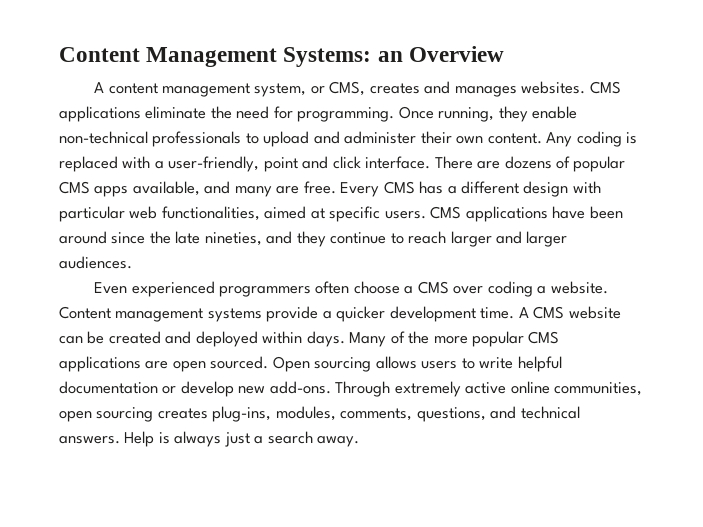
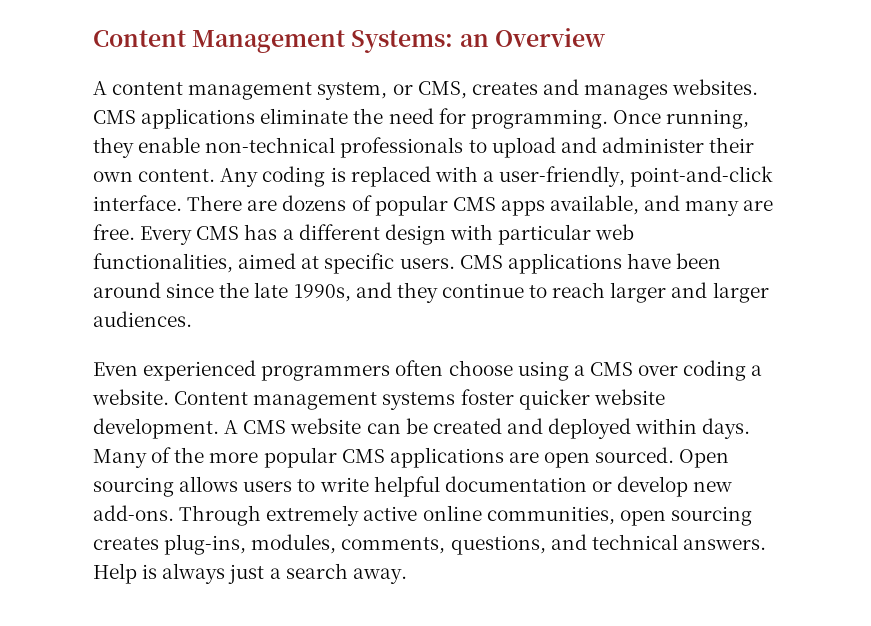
- Any coding is replaced with a user-friendly, point and click interface.
+ Any coding is replaced with a user-friendly, point-and-click interface.
- CMS applications have been around since the late nineties, and they continue to reach larger and larger audiences.
+ CMS applications have been around since the late 1990s, and they continue to reach larger and larger audiences.
- Even experienced programmers often choose a CMS over coding a website.
+ Even experienced programmers often choose using a CMS over coding a website.
- Content management systems provide a quicker development time.
+ Content management systems foster quicker website development.

